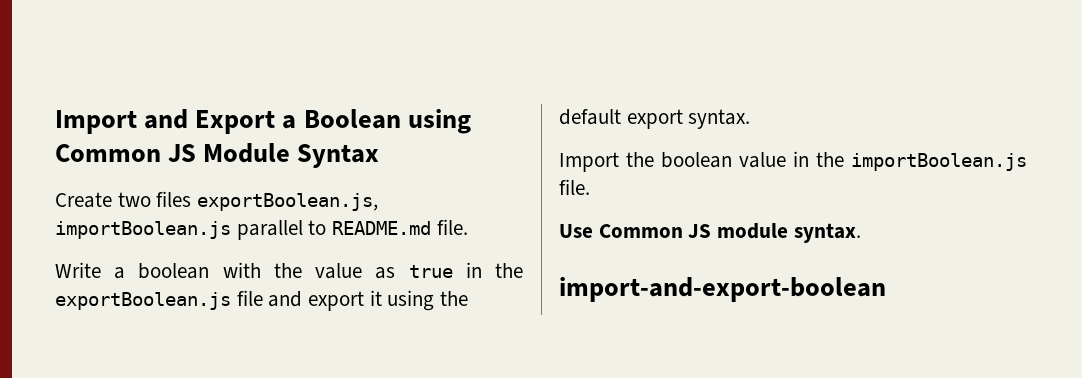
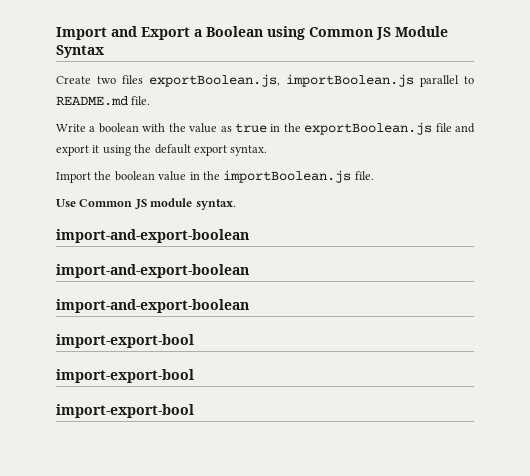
  Use Common JS module syntax.
  import-and-export-boolean
+ import-and-export-boolean
+ import-and-export-boolean
+ import-export-bool
+ import-export-bool
+ import-export-bool

